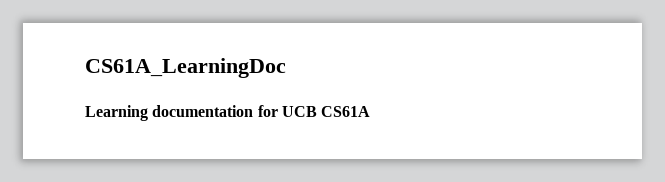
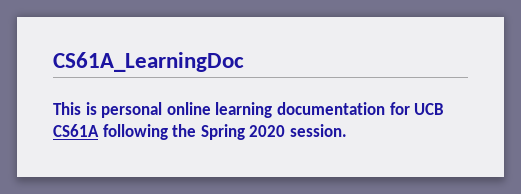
- Learning documentation for UCB CS61A
+ This is personal online learning documentation for UCB CS61A following the Spring 2020 session.

